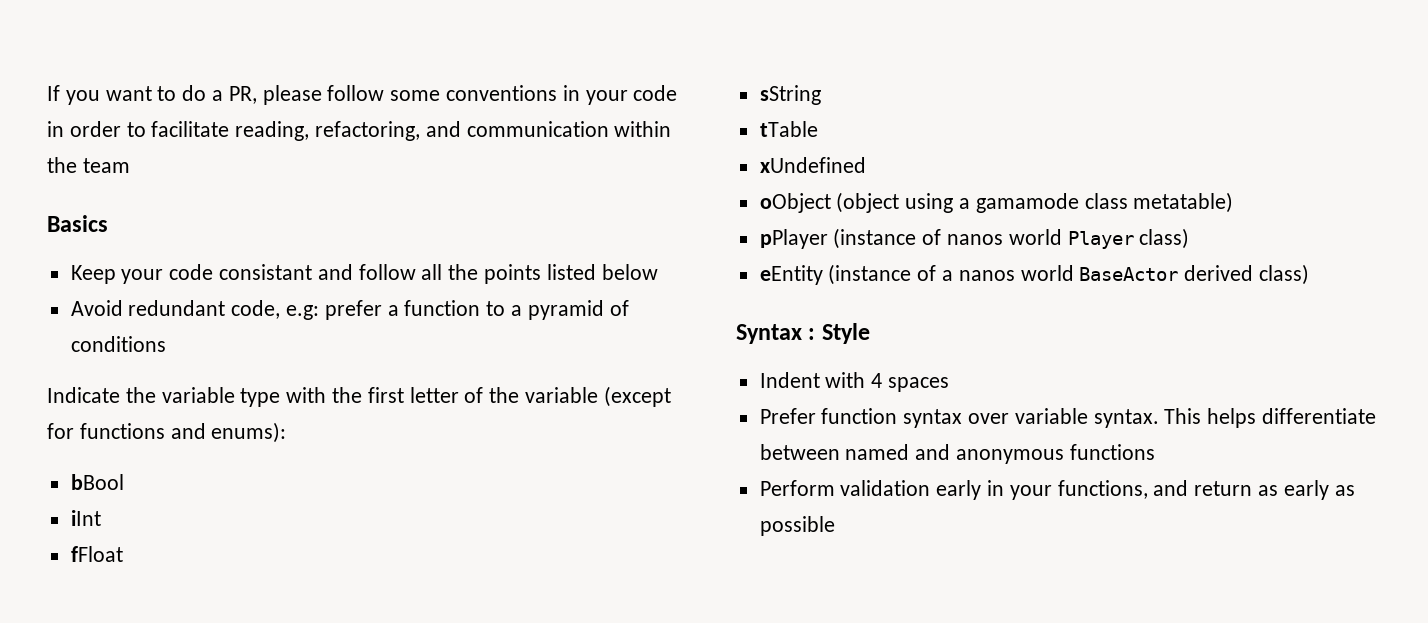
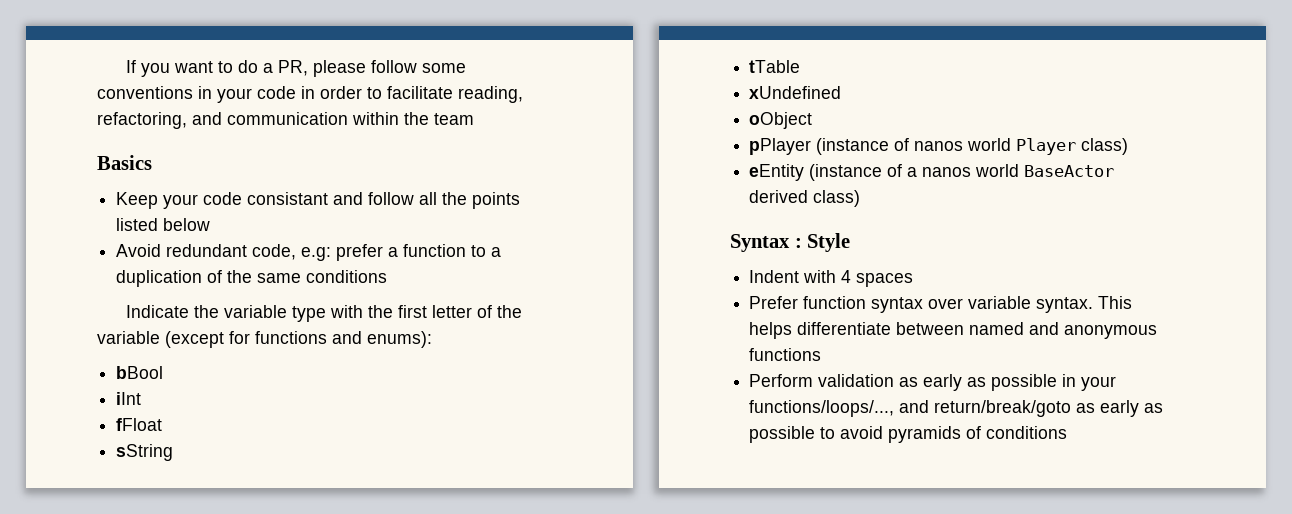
- Avoid redundant code, e.g: prefer a function to a pyramid of conditions
+ Avoid redundant code, e.g: prefer a function to a duplication of the same conditions
- oObject (object using a gamamode class metatable)
+ oObject
- Perform validation early in your functions, and return as early as possible
+ Perform validation as early as possible in your functions/loops/..., and return/break/goto as early as possible to avoid pyramids of conditions

